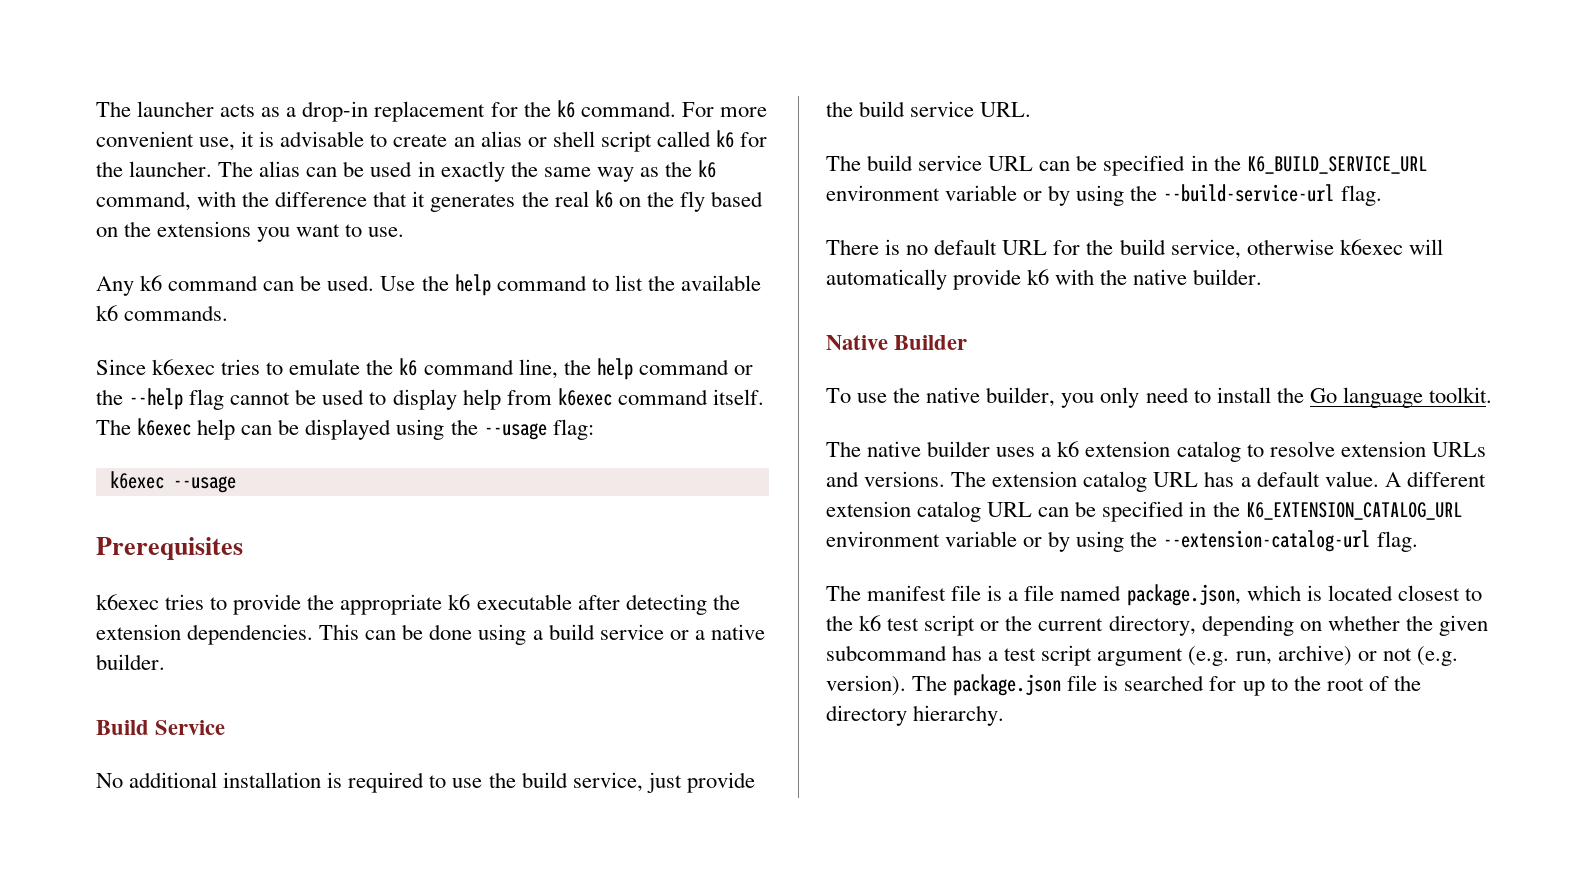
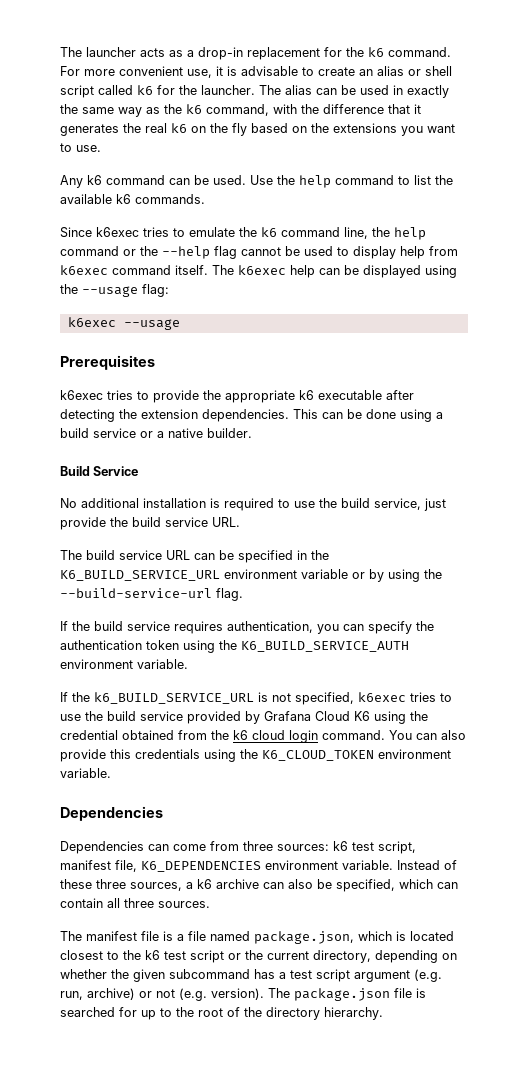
- There is no default URL for the build service, otherwise k6exec will automatically provide k6 with the native builder.
- Native Builder
- To use the native builder, you only need to install the Go language toolkit.
- The native builder uses a k6 extension catalog to resolve extension URLs and versions. The extension catalog URL has a default value. A different extension catalog URL can be specified in the K6_EXTENSION_CATALOG_URL environment variable or by using the --extension-catalog-url flag.
+ If the build service requires authentication, you can specify the authentication token using the K6_BUILD_SERVICE_AUTH environment variable.
+ If the k6_BUILD_SERVICE_URL is not specified, k6exec tries to use the build service provided by Grafana Cloud K6 using the credential obtained from the k6 cloud login command. You can also provide this credentials using the K6_CLOUD_TOKEN environment variable.
+ Dependencies
+ Dependencies can come from three sources: k6 test script, manifest file, K6_DEPENDENCIES environment variable. Instead of these three sources, a k6 archive can also be specified, which can contain all three sources.

